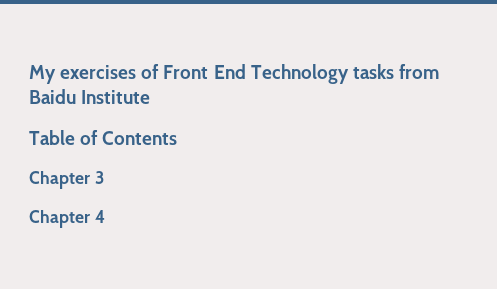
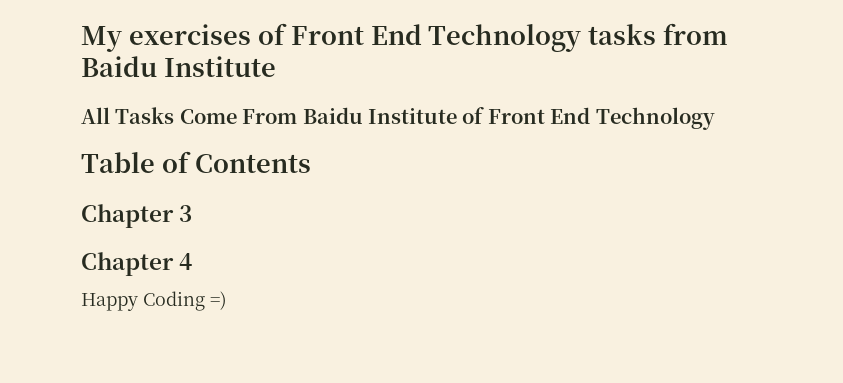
+ All Tasks Come From Baidu Institute of Front End Technology
+ Happy Coding =)

